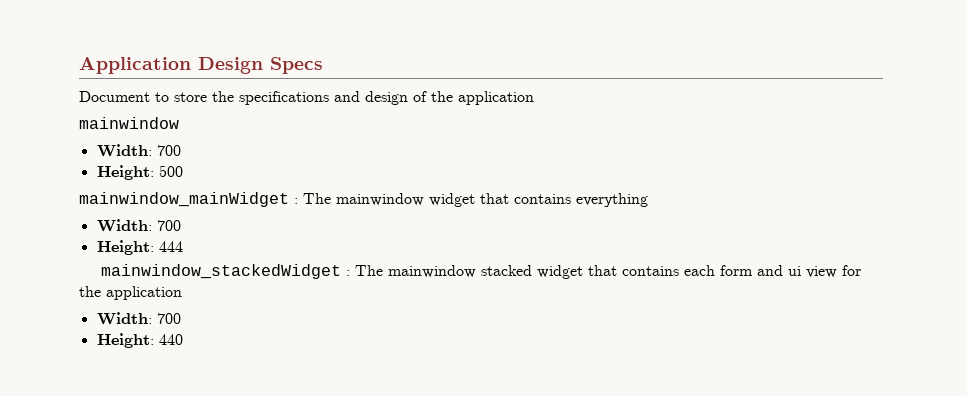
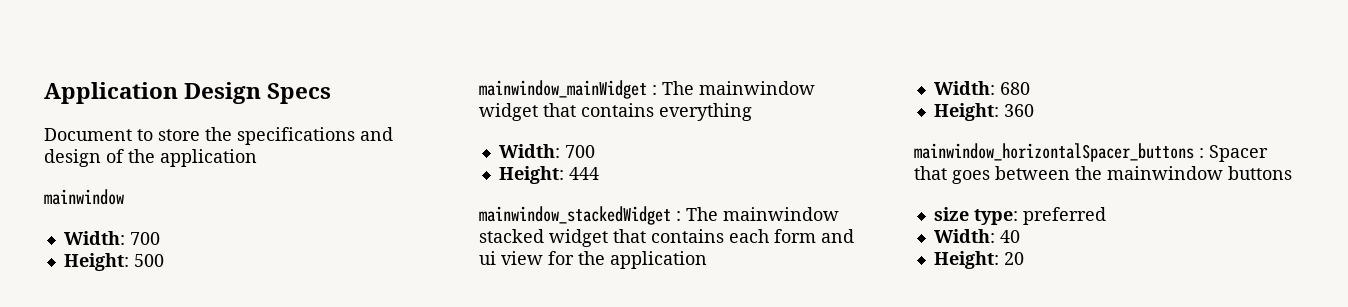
  mainwindow_stackedWidget : The mainwindow stacked widget that contains each form and ui view for the application
- Width: 700
- Height: 440
+ Width: 680
+ Height: 360
+ mainwindow_horizontalSpacer_buttons : Spacer that goes between the mainwindow buttons
+ size type: preferred
+ Width: 40
+ Height: 20

